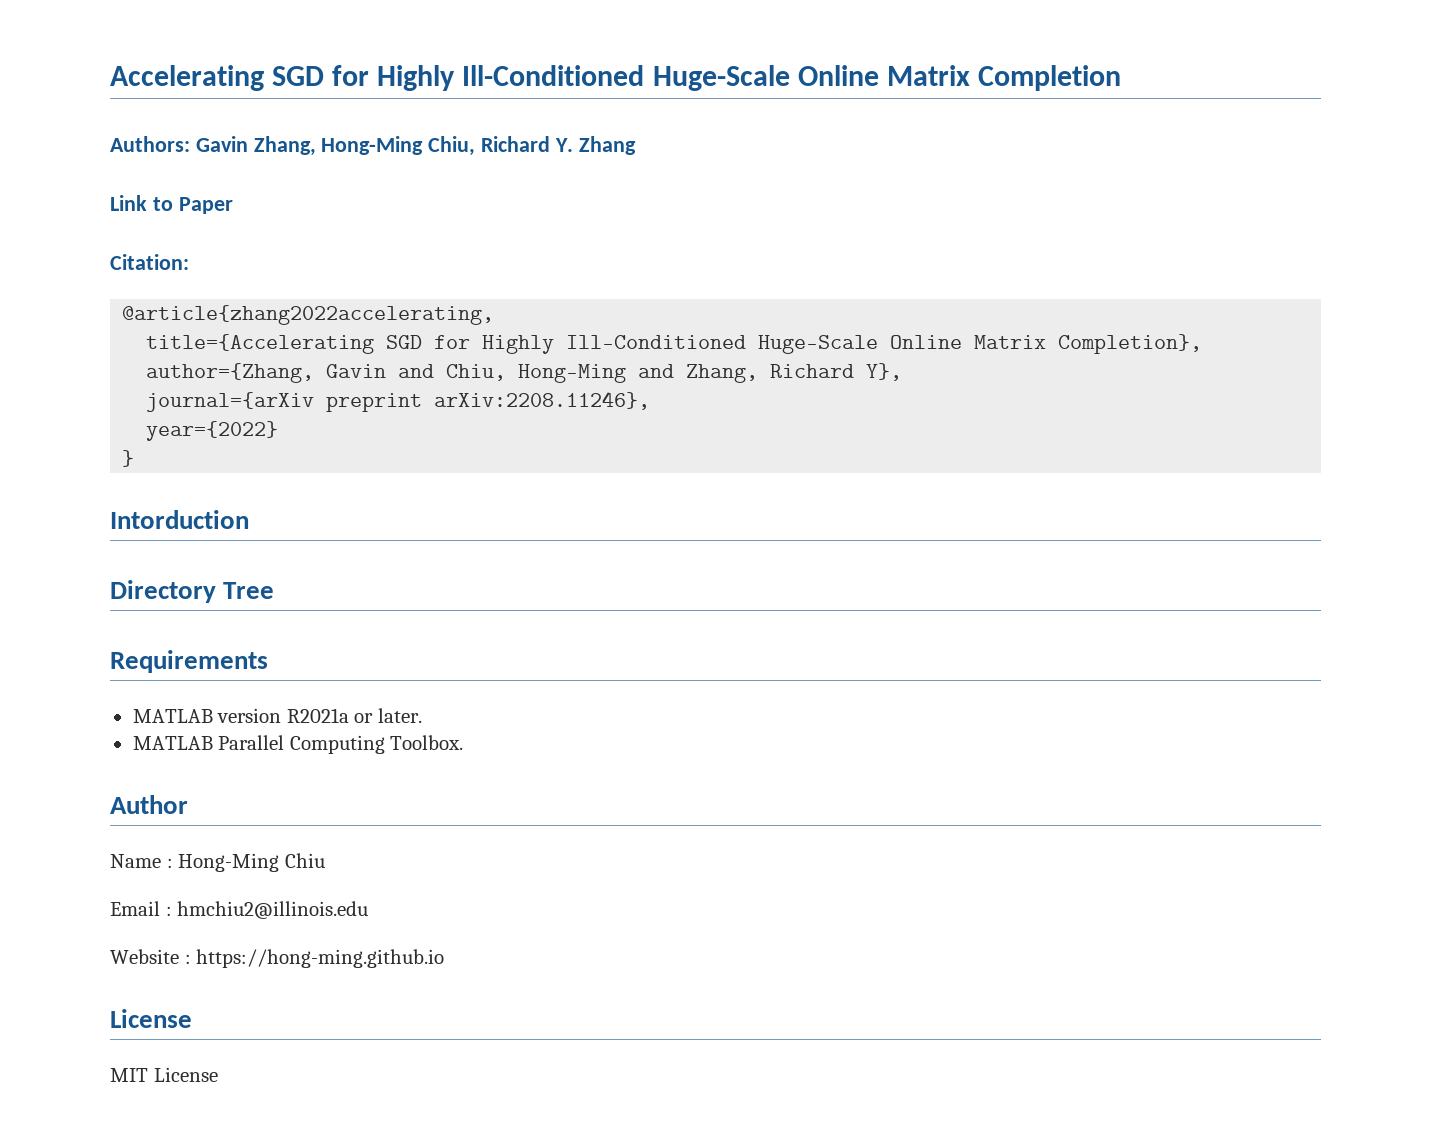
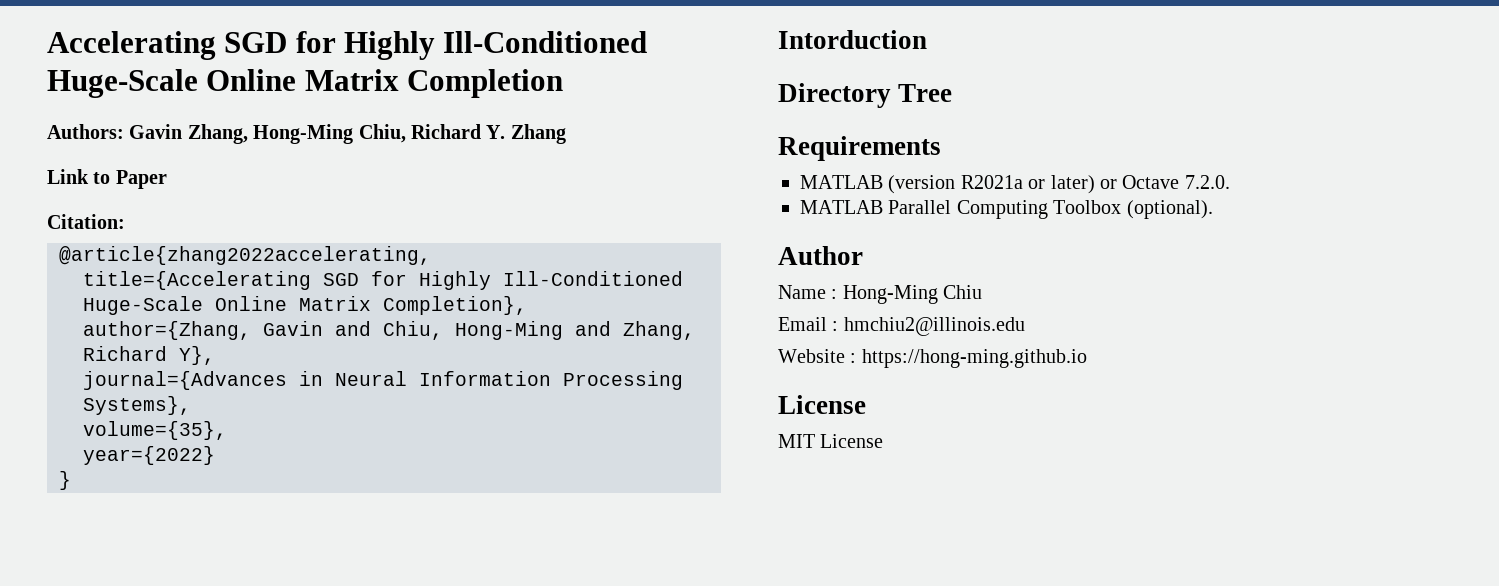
- journal={arXiv preprint arXiv:2208.11246},
+ journal={Advances in Neural Information Processing Systems},
+ volume={35},
- MATLAB version R2021a or later.
+ MATLAB (version R2021a or later) or Octave 7.2.0.
- MATLAB Parallel Computing Toolbox.
+ MATLAB Parallel Computing Toolbox (optional).

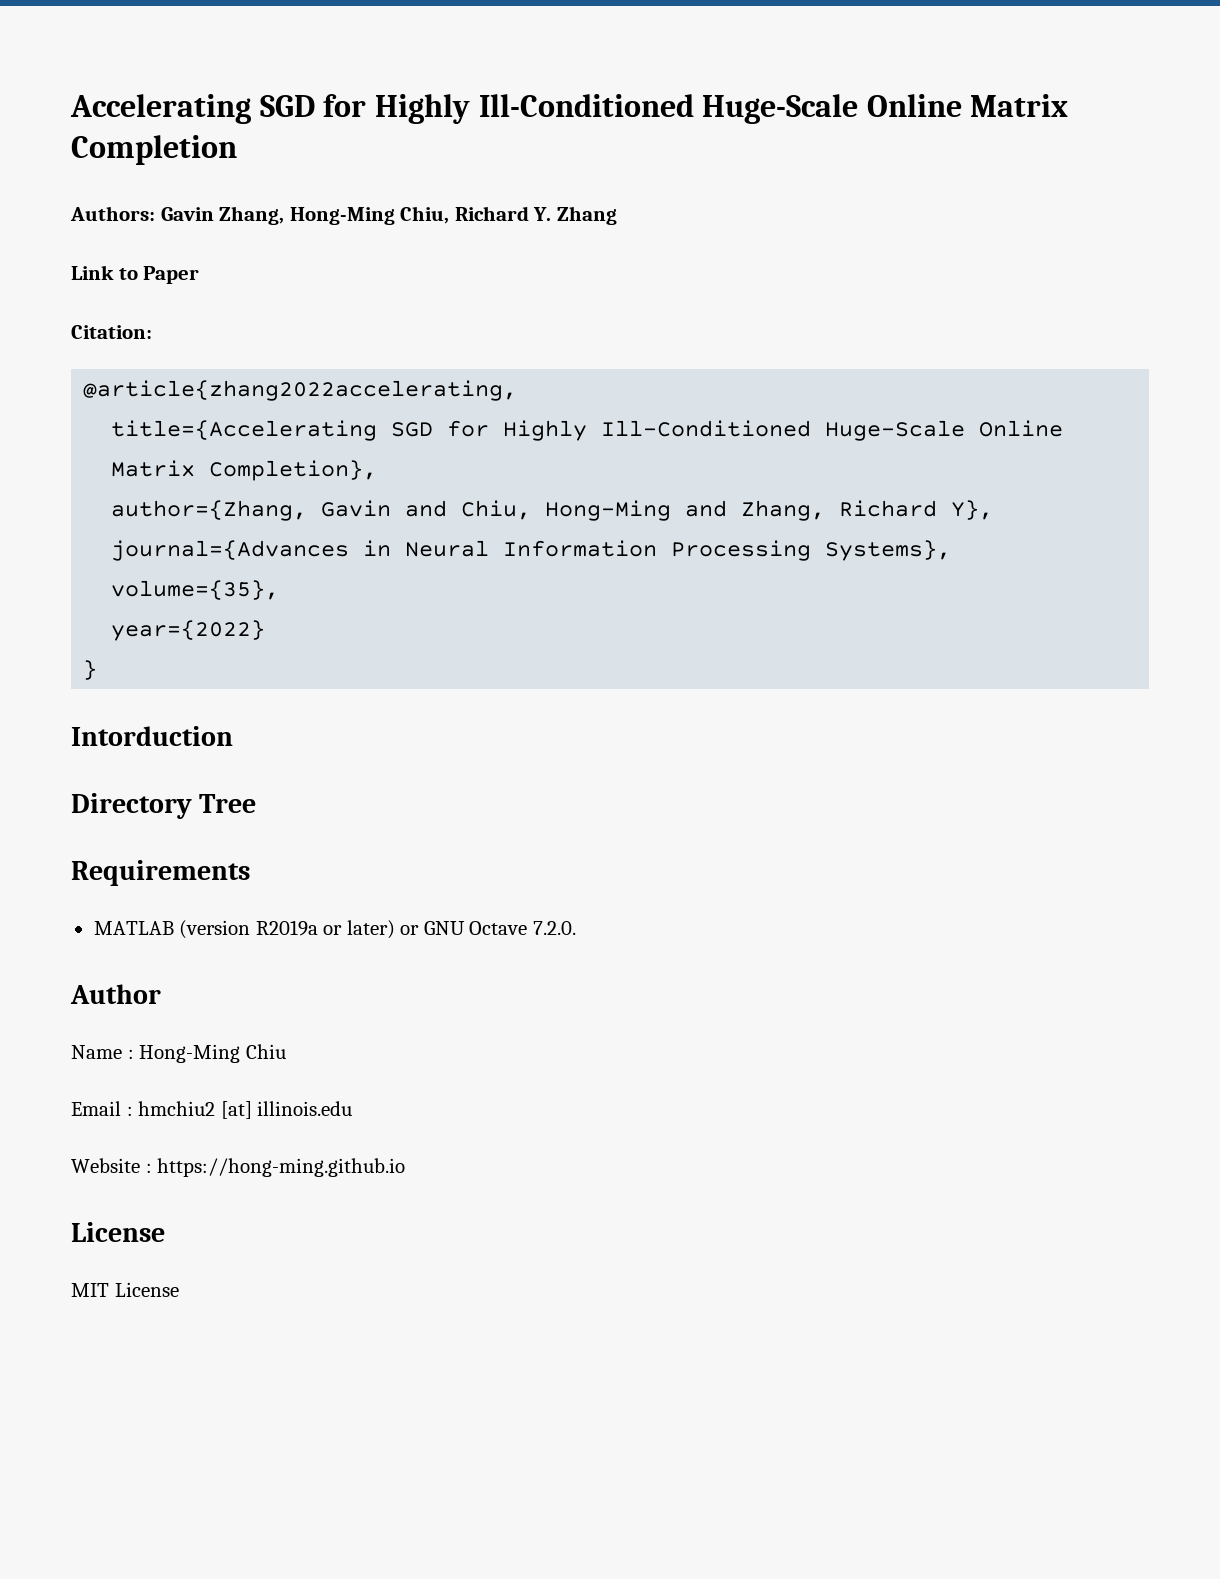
- MATLAB (version R2021a or later) or Octave 7.2.0.
+ MATLAB (version R2019a or later) or GNU Octave 7.2.0.
- MATLAB Parallel Computing Toolbox (optional).
- Email : hmchiu2@illinois.edu
+ Email : hmchiu2 [at] illinois.edu

